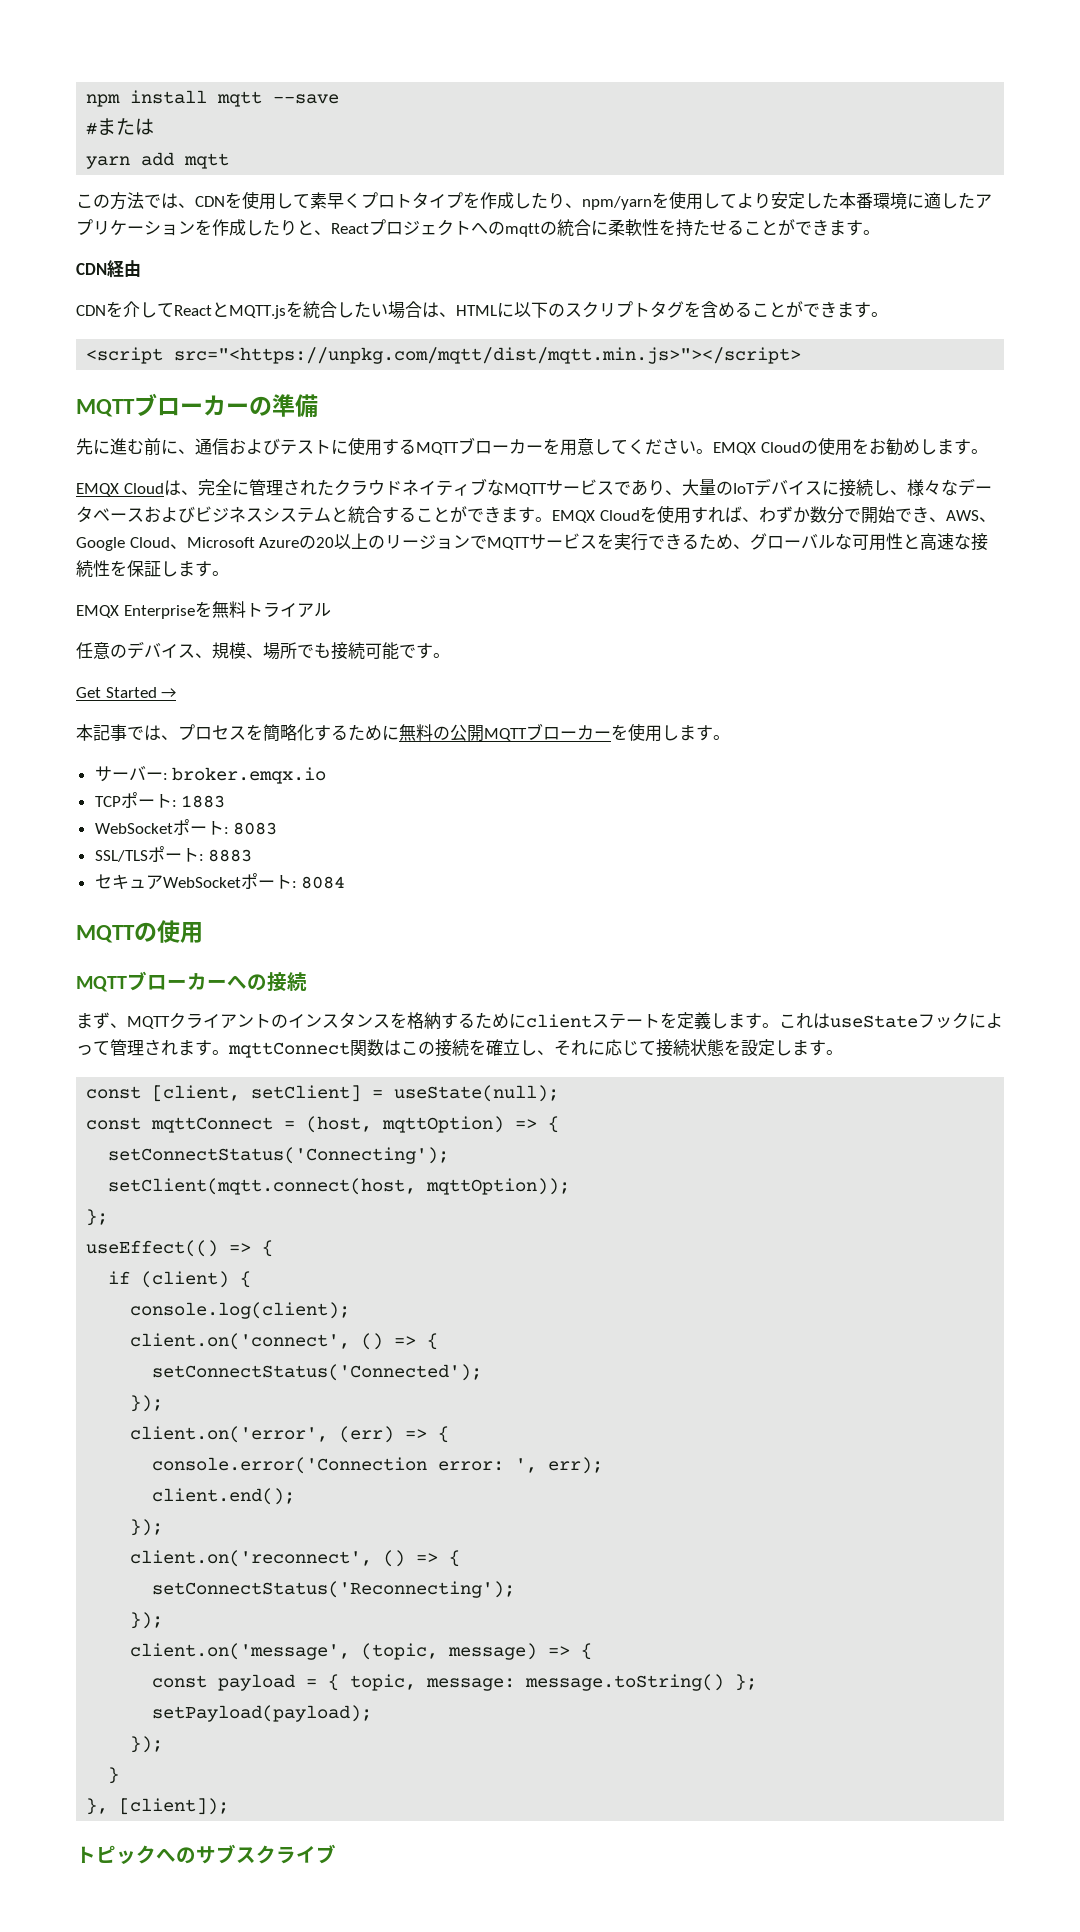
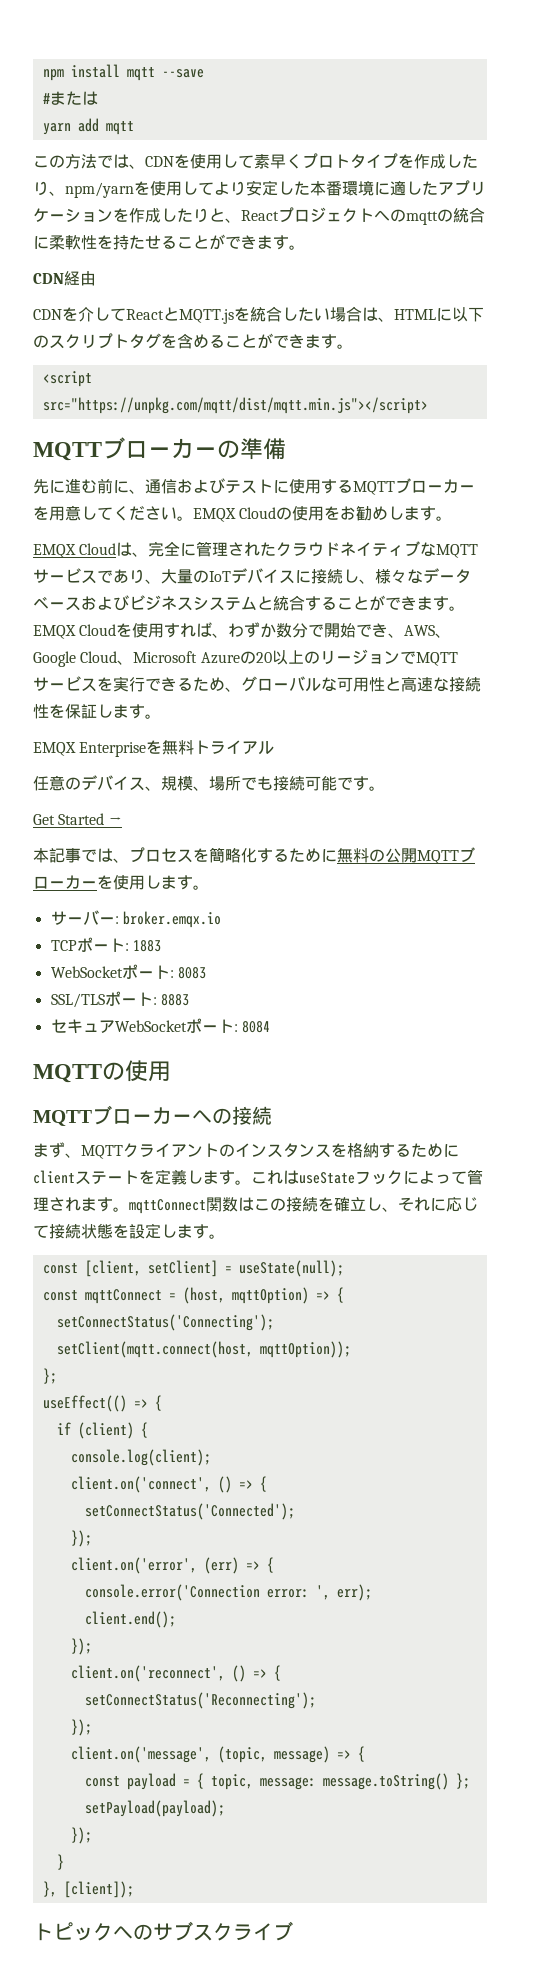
- <script src="<https://unpkg.com/mqtt/dist/mqtt.min.js>"></script>
+ <script src="https://unpkg.com/mqtt/dist/mqtt.min.js"></script>

